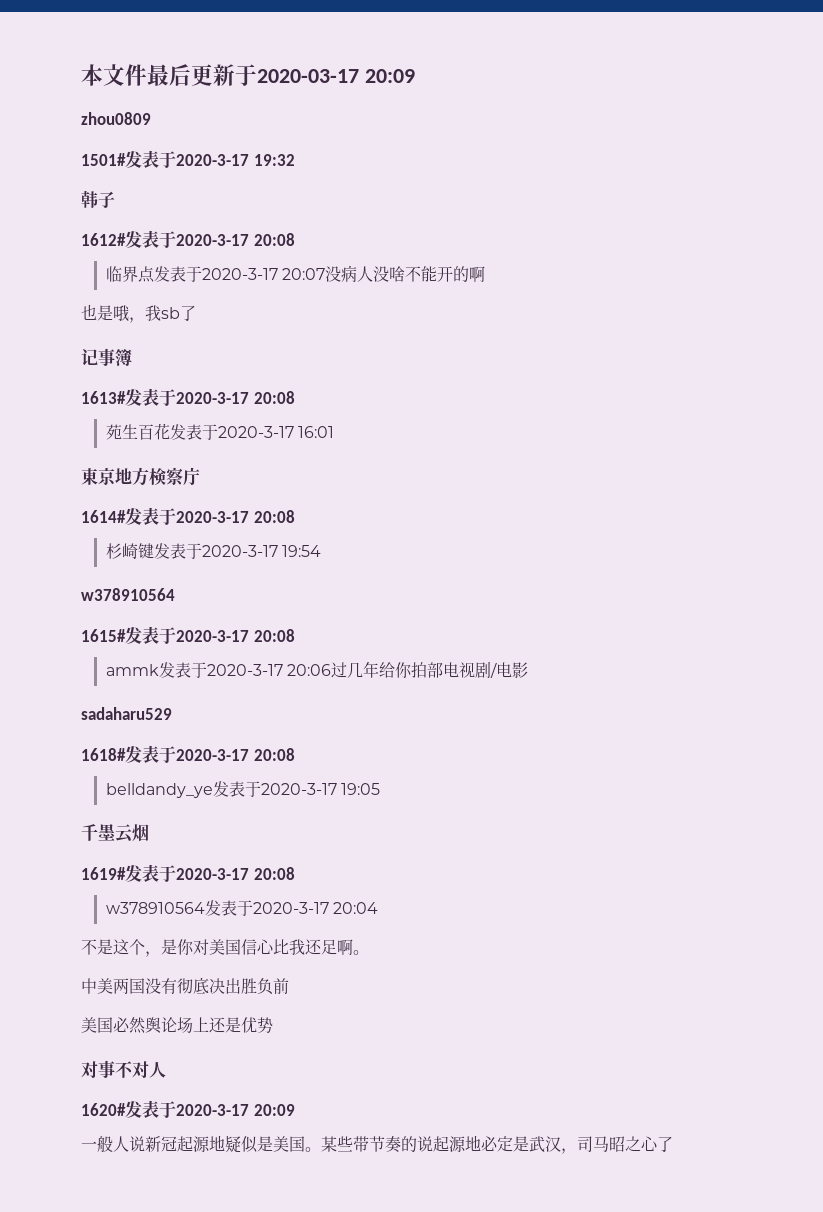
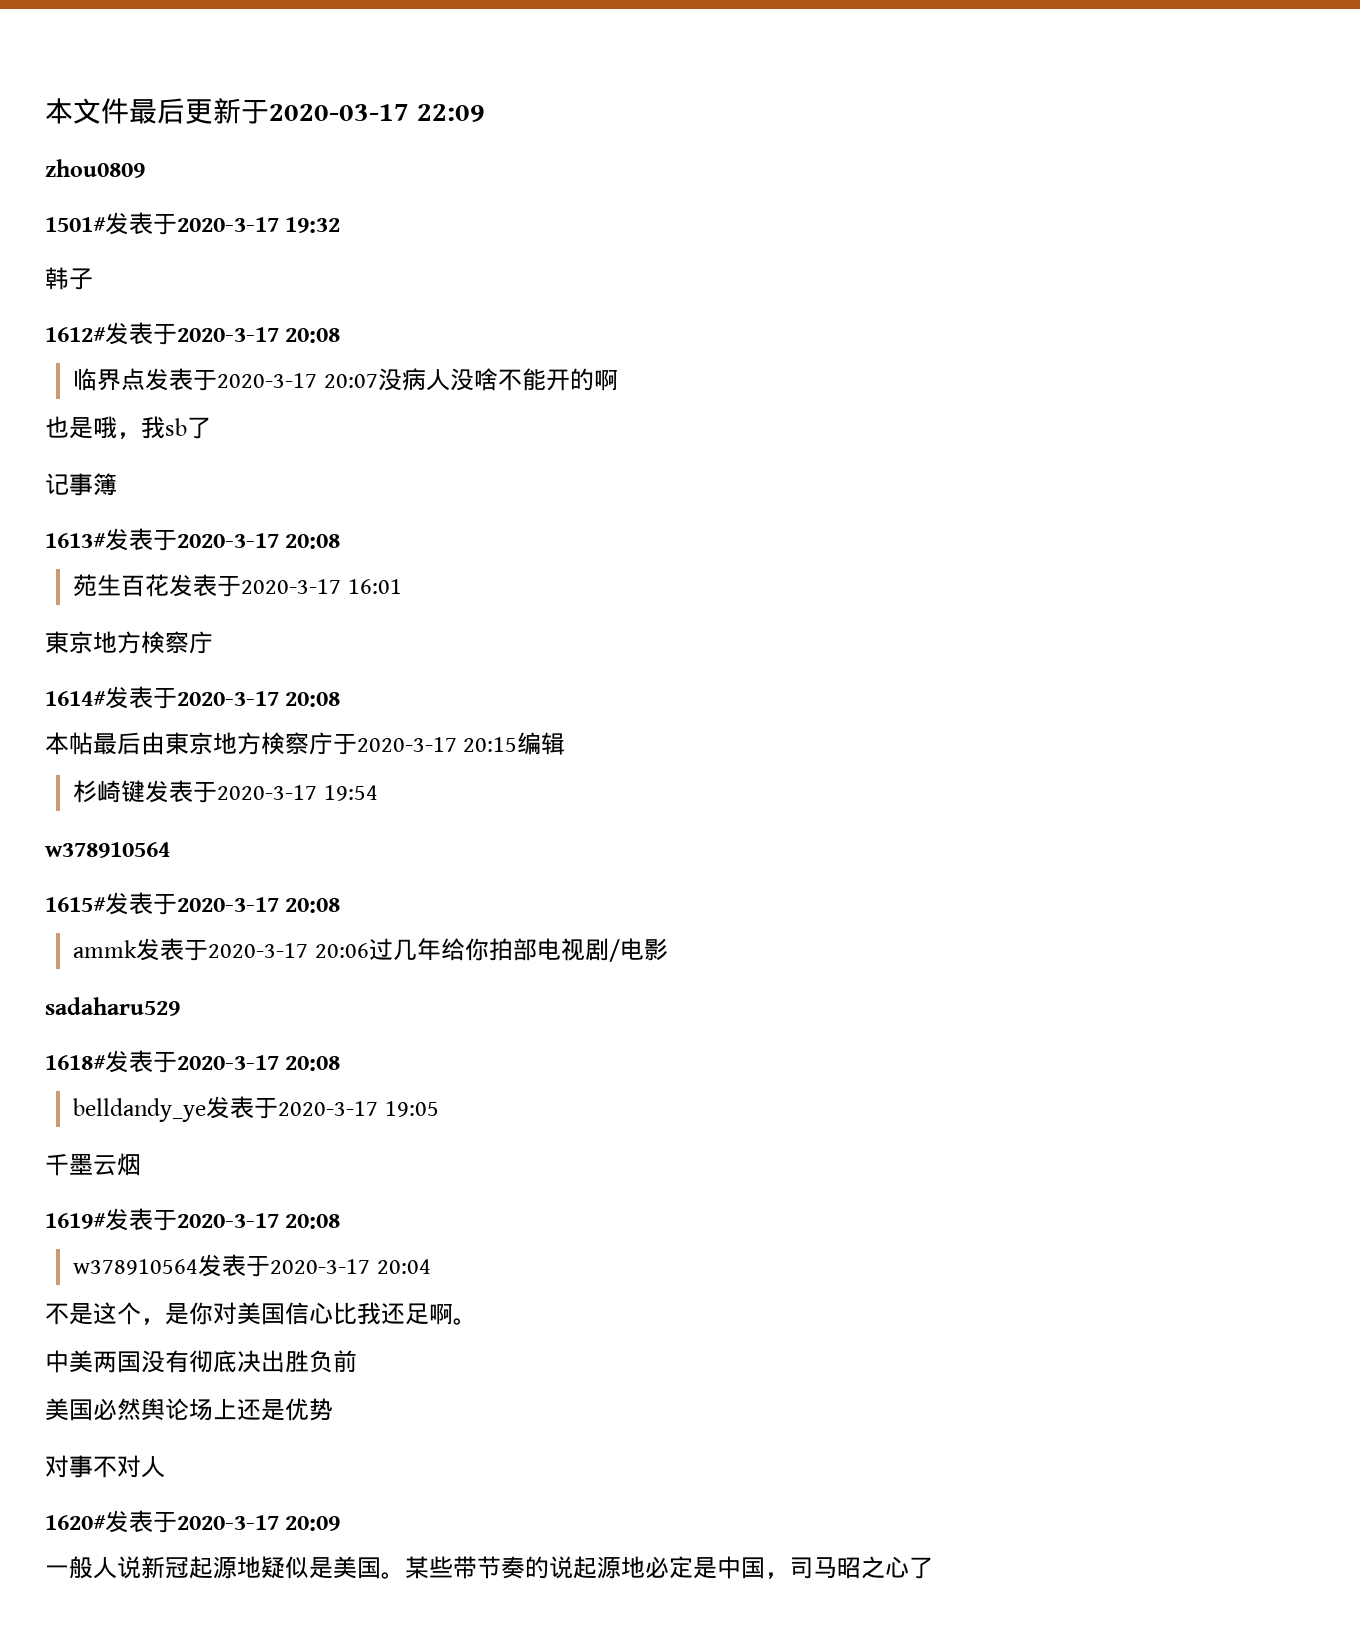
- 本文件最后更新于2020-03-17 20:09
+ 本文件最后更新于2020-03-17 22:09
+ 本帖最后由東京地方検察庁于2020-3-17 20:15编辑
- 某些带节奏的说起源地必定是武汉，司马昭之心了
+ 某些带节奏的说起源地必定是中国，司马昭之心了

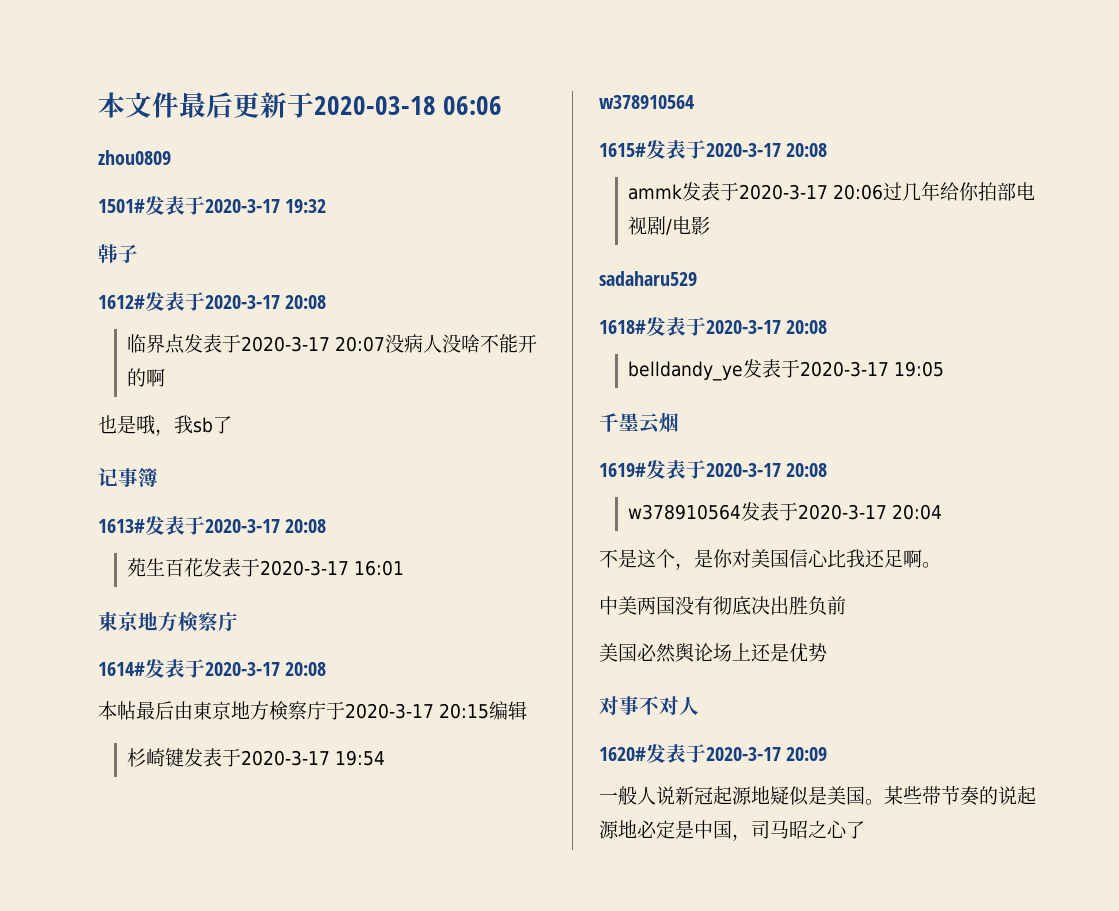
- 本文件最后更新于2020-03-17 22:09
+ 本文件最后更新于2020-03-18 06:06

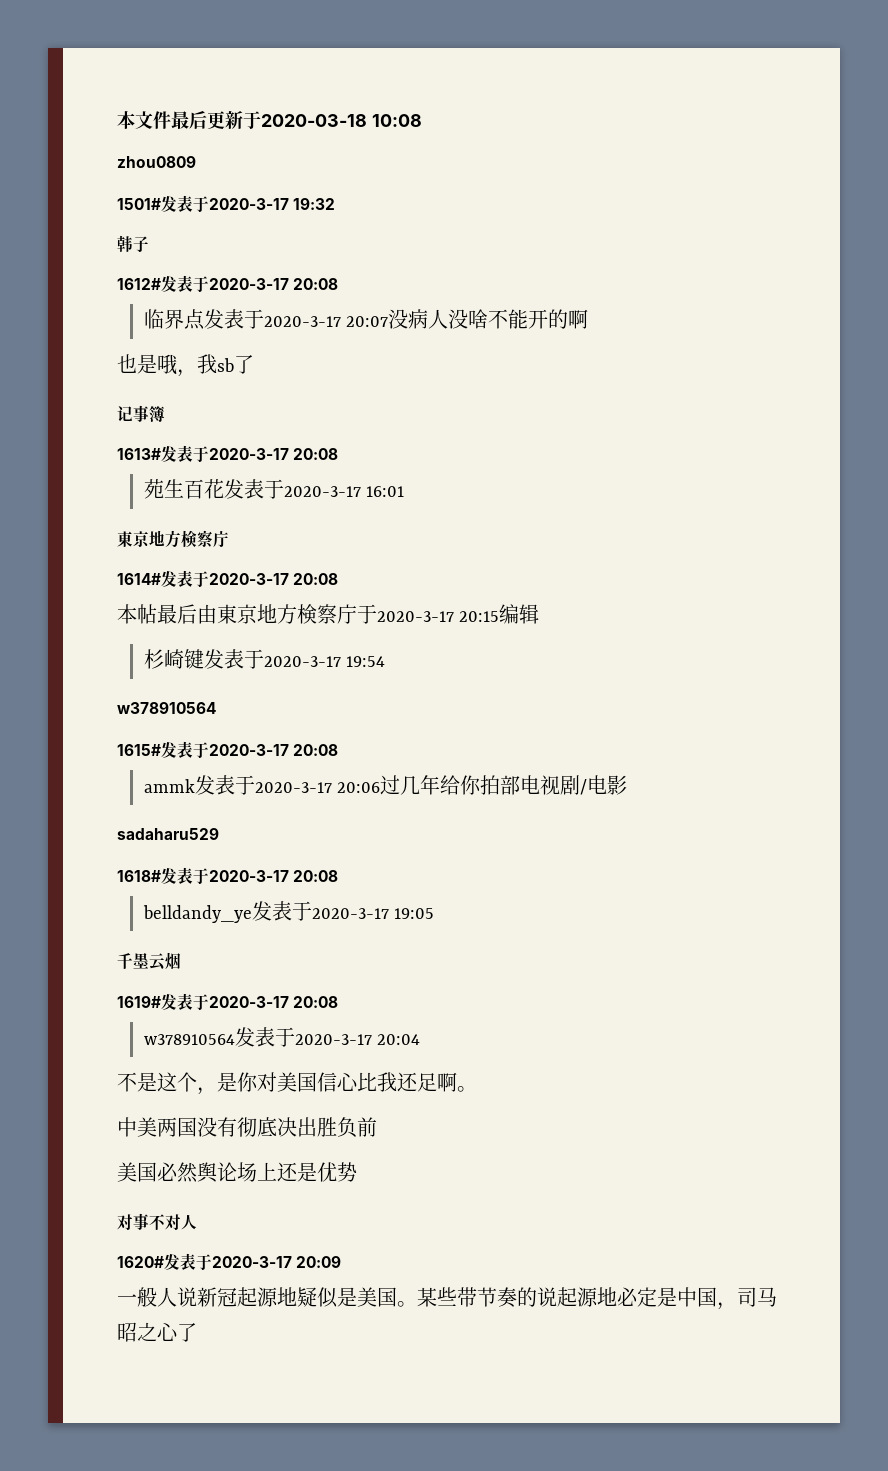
- 本文件最后更新于2020-03-18 06:06
+ 本文件最后更新于2020-03-18 10:08

